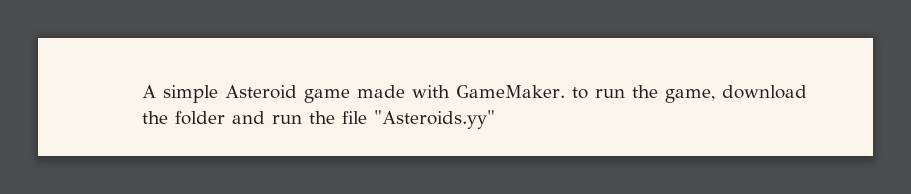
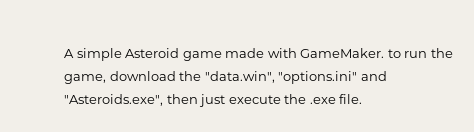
- A simple Asteroid game made with GameMaker. to run the game, download the folder and run the file "Asteroids.yy"
+ A simple Asteroid game made with GameMaker. to run the game, download the "data.win", "options.ini" and "Asteroids.exe", then just execute the .exe file.

